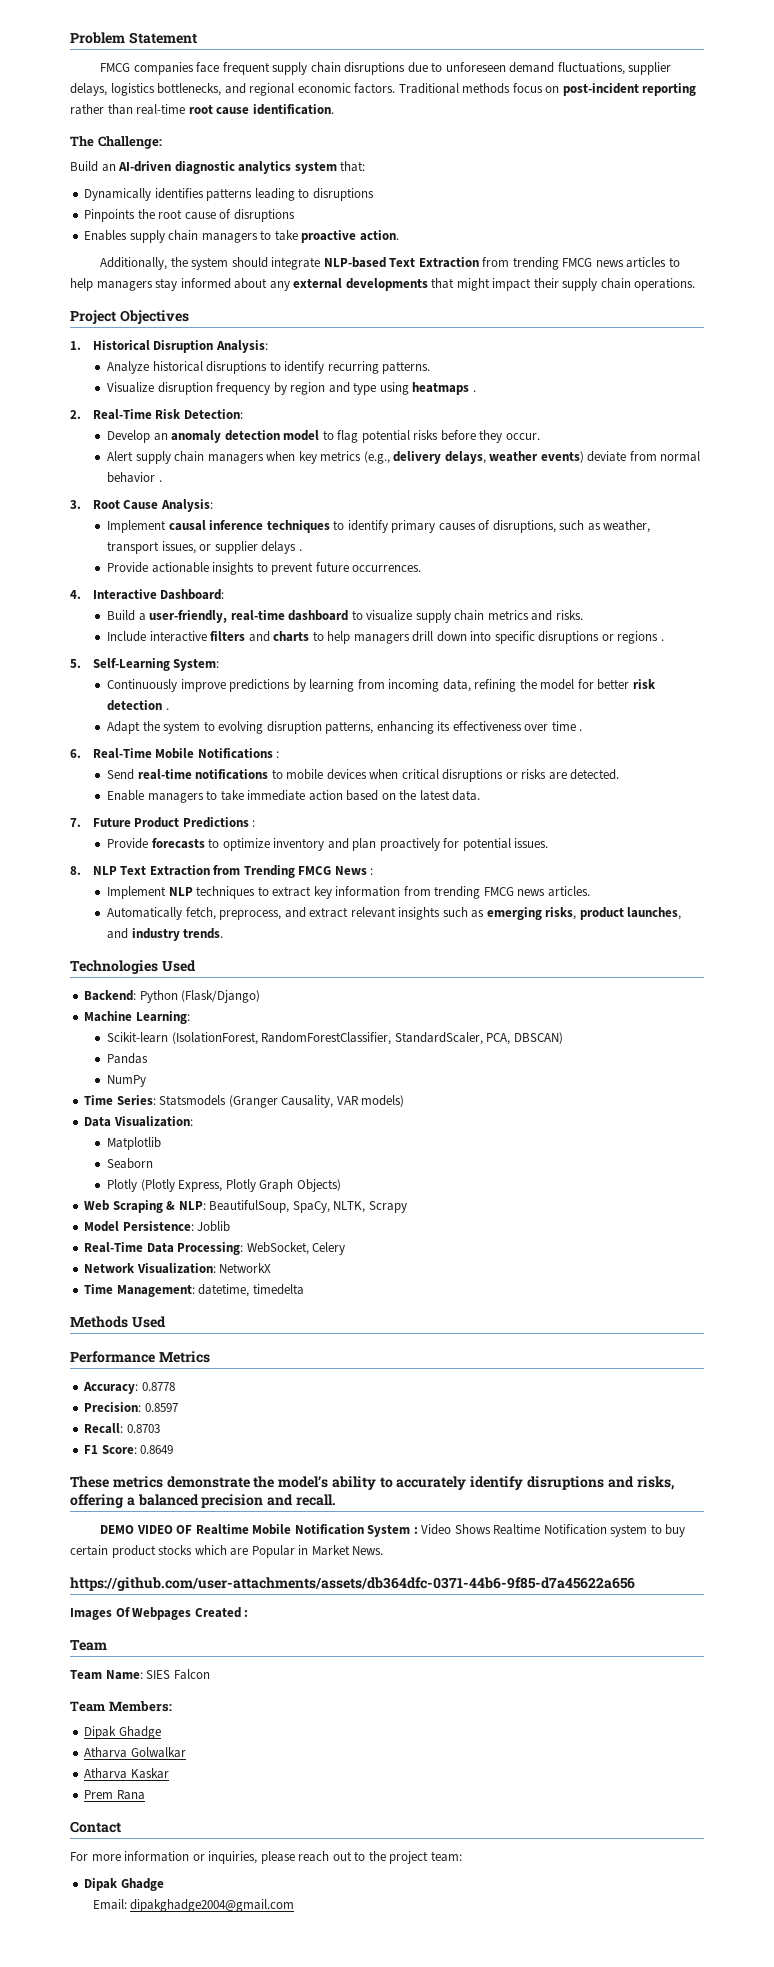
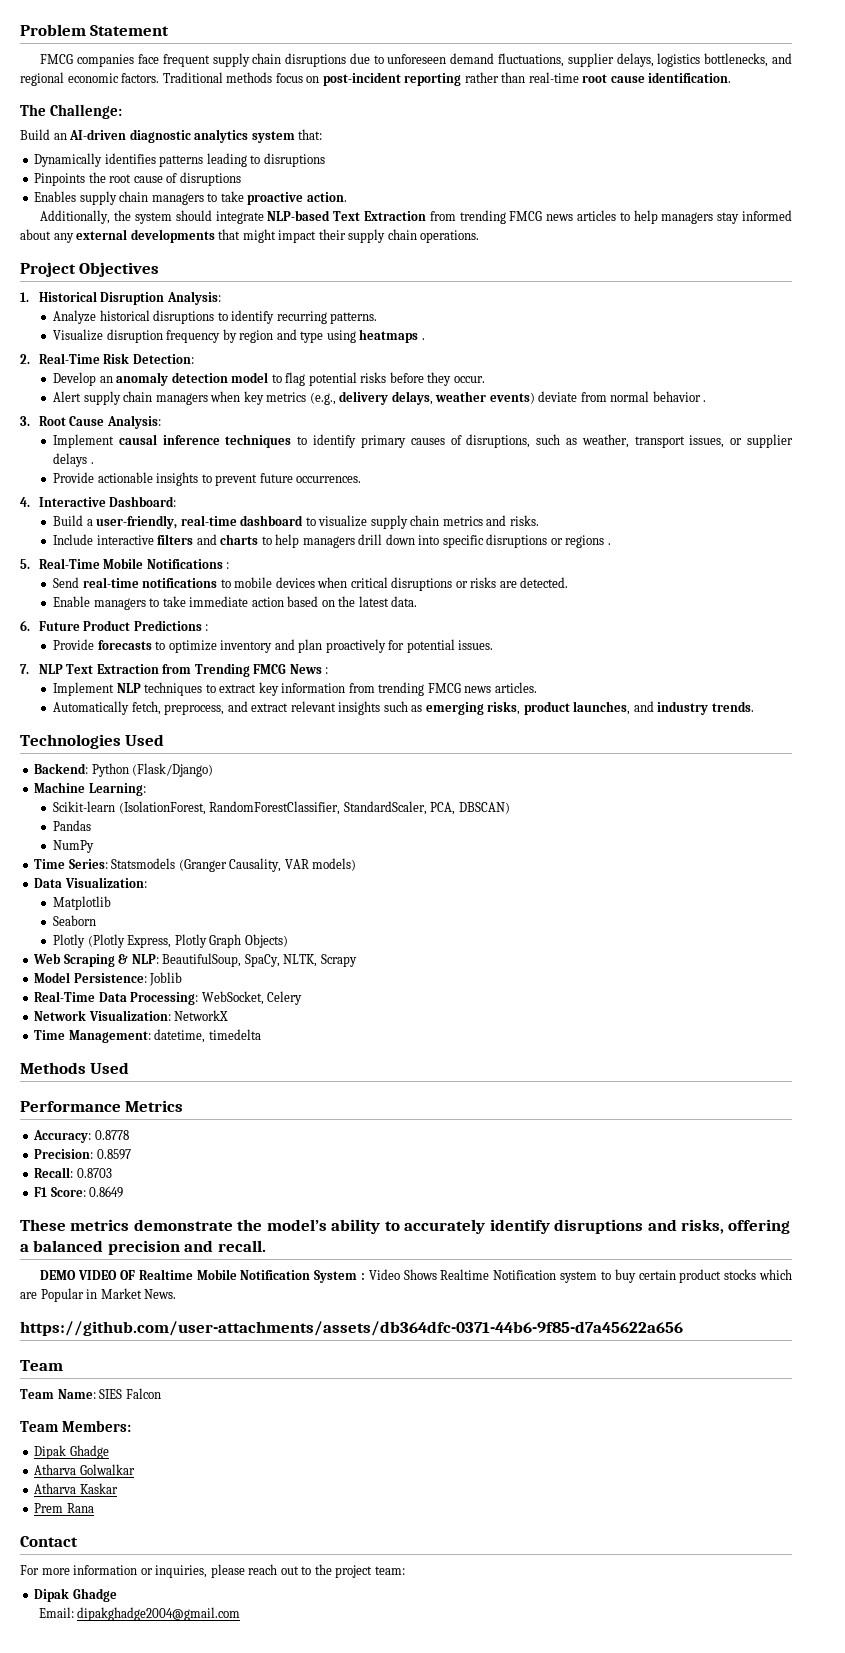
- 5. Self-Learning System:
- Continuously improve predictions by learning from incoming data, refining the model for better risk detection .
- Adapt the system to evolving disruption patterns, enhancing its effectiveness over time .
- 6. Real-Time Mobile Notifications :
+ 5. Real-Time Mobile Notifications :
- 7. Future Product Predictions :
+ 6. Future Product Predictions :
- 8. NLP Text Extraction from Trending FMCG News :
+ 7. NLP Text Extraction from Trending FMCG News :
- Images Of Webpages Created :

